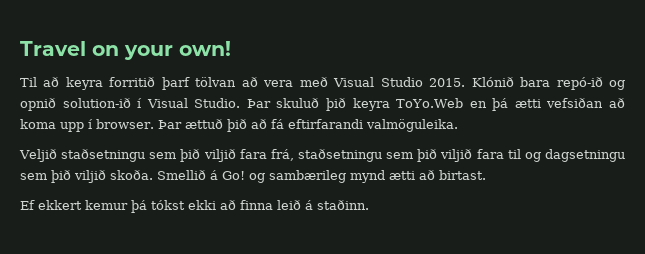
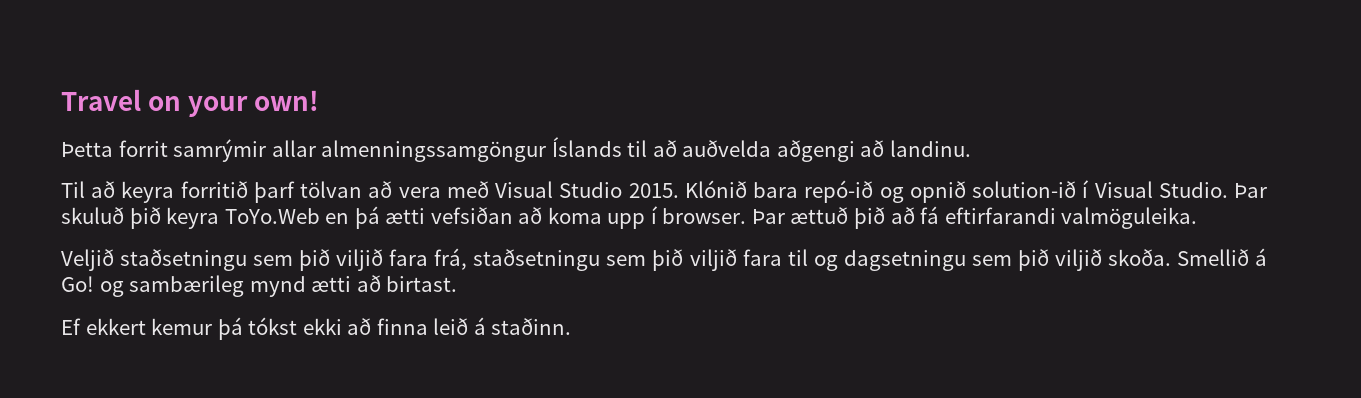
+ Þetta forrit samrýmir allar almenningssamgöngur Íslands til að auðvelda aðgengi að landinu.

